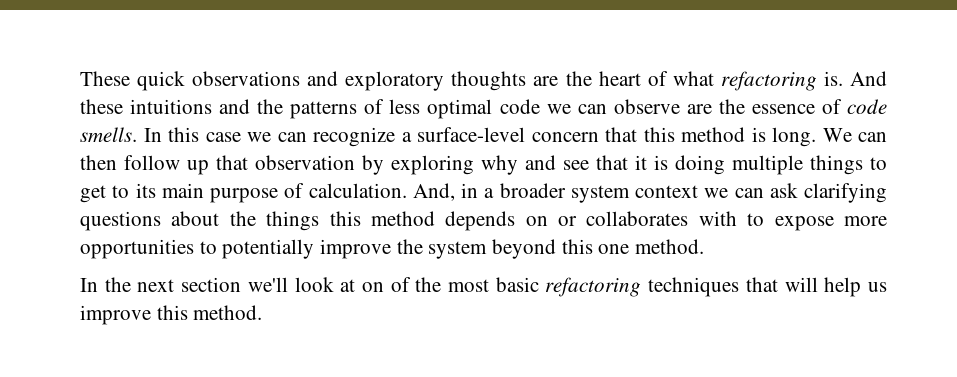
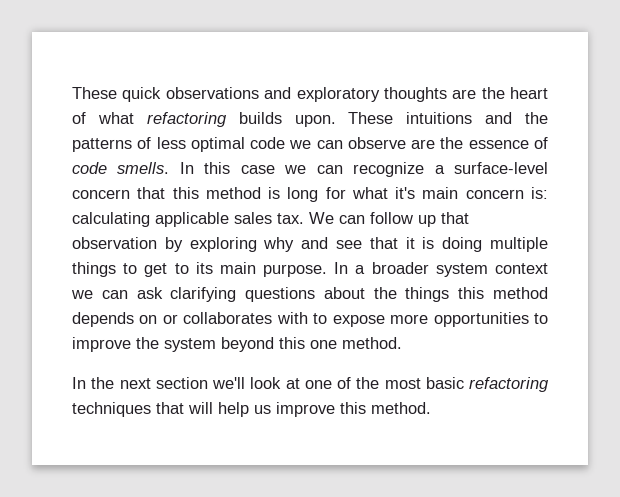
- These quick observations and exploratory thoughts are the heart of what refactoring is. And these intuitions and the patterns of less optimal code we can observe are the essence of code smells.
+ These quick observations and exploratory thoughts are the heart of what refactoring builds upon. These intuitions and the patterns of less optimal code we can observe are the essence of code smells.
- In this case we can recognize a surface-level concern that this method is long.
+ In this case we can recognize a surface-level concern that this method is long for what it's main concern is: calculating applicable sales tax.
- We can then follow up that observation by exploring why and see that it is doing multiple things to get to its main purpose of calculation. And, in a broader system context we can ask clarifying questions about the things this method depends on or collaborates with to expose more opportunities to potentially improve the system beyond this one method.
+ We can follow up that observation by exploring why and see that it is doing multiple things to get to its main purpose. In a broader system context we can ask clarifying questions about the things this method depends on or collaborates with to expose more opportunities to improve the system beyond this one method.
- In the next section we'll look at on of the most basic refactoring techniques that will help us improve this method.
+ In the next section we'll look at one of the most basic refactoring techniques that will help us improve this method.

